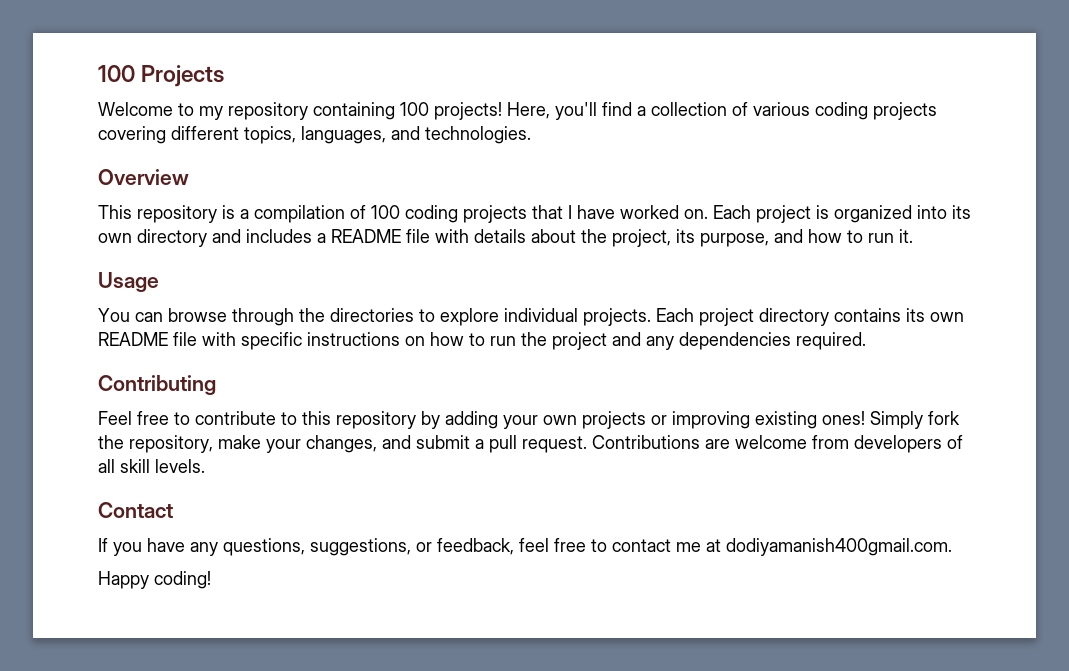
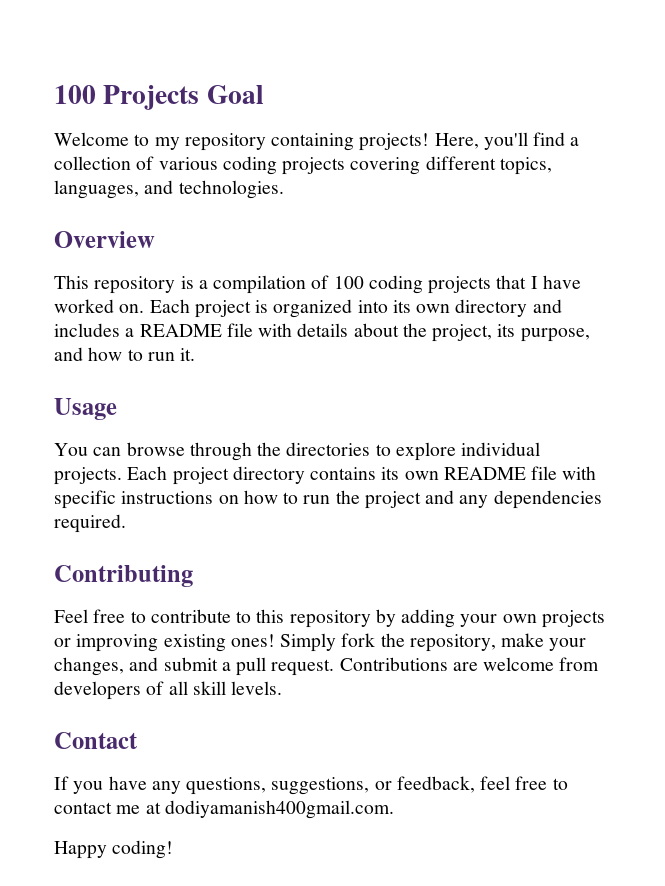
- 100 Projects
+ 100 Projects Goal
- Welcome to my repository containing 100 projects!
+ Welcome to my repository containing projects!

